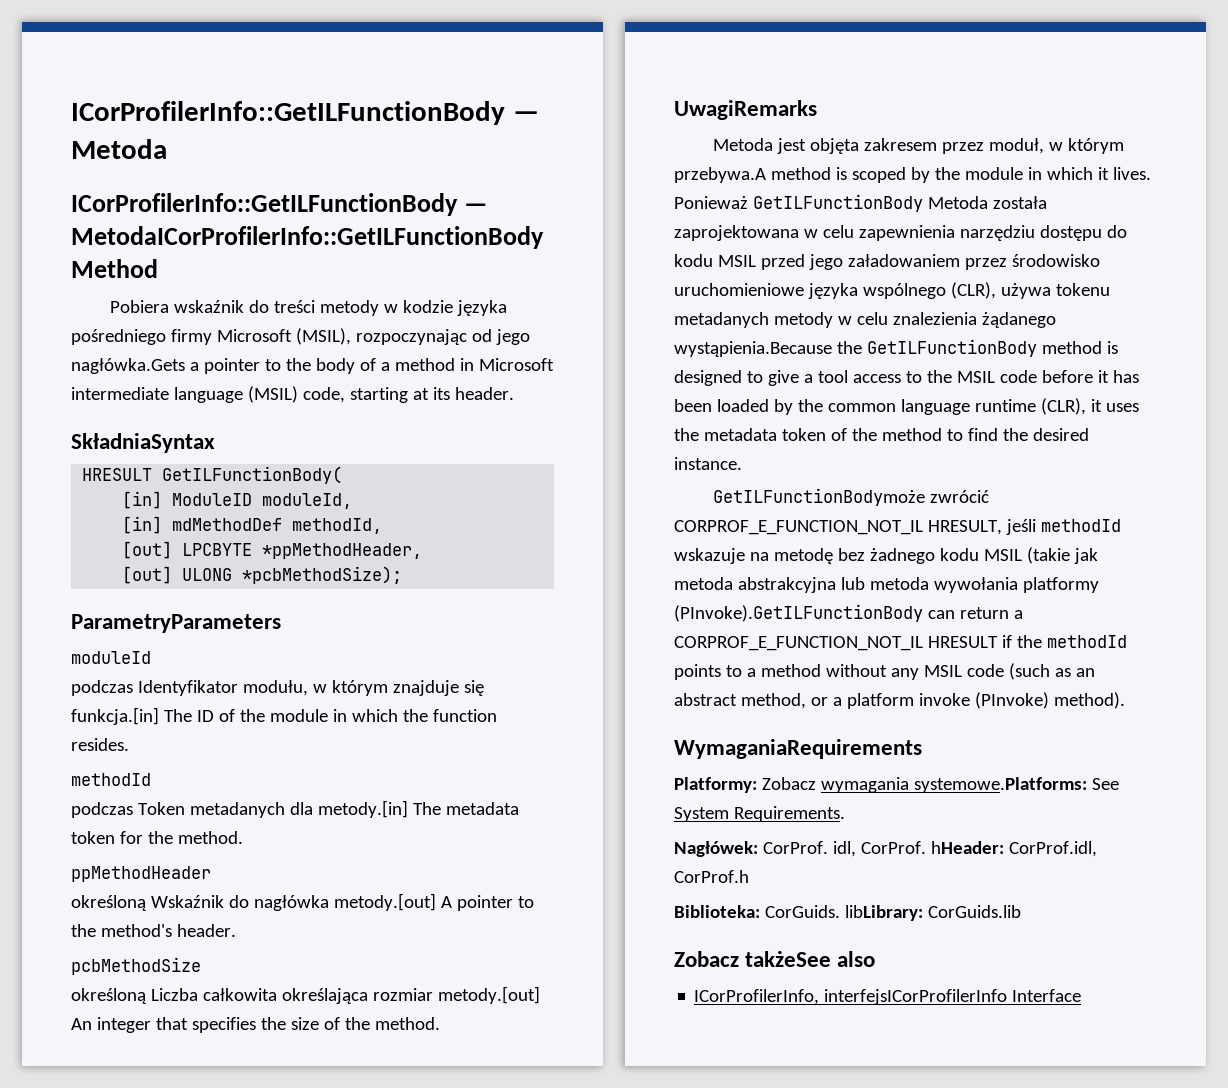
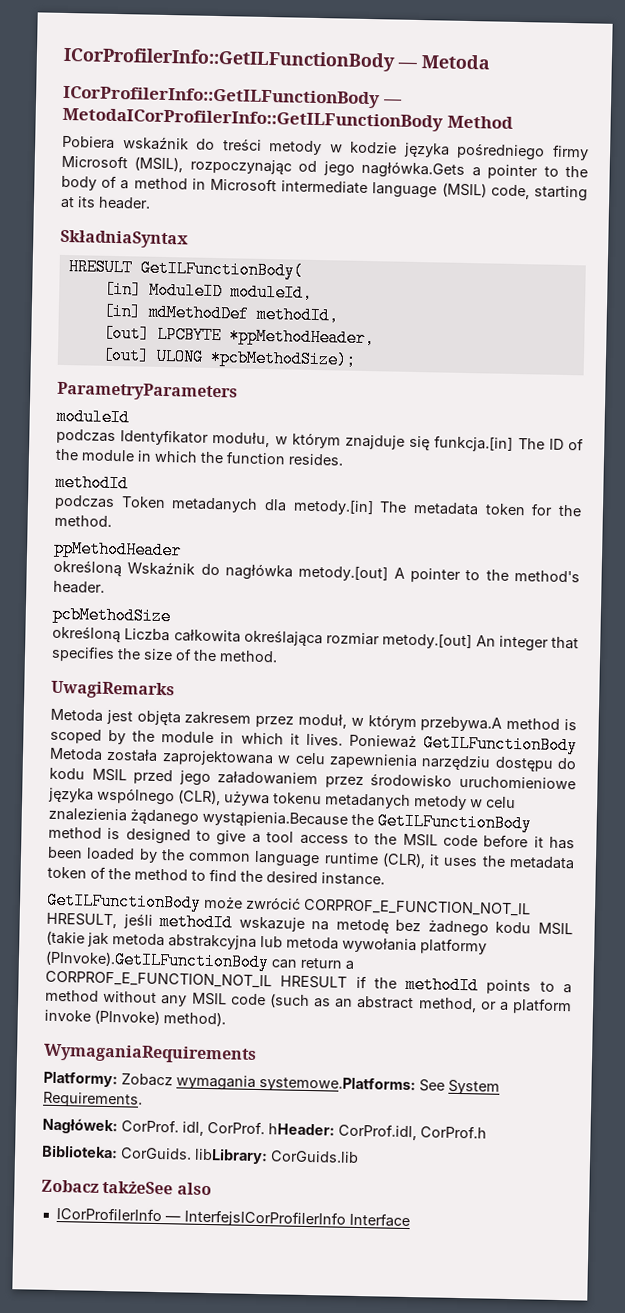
- GetILFunctionBodymoże zwrócić CORPROF_E_FUNCTION_NOT_IL HRESULT, jeśli methodId wskazuje na metodę bez żadnego kodu MSIL (takie jak metoda abstrakcyjna lub metoda wywołania platformy (PInvoke).GetILFunctionBody can return a CORPROF_E_FUNCTION_NOT_IL HRESULT if the methodId points to a method without any MSIL code (such as an abstract method, or a platform invoke (PInvoke) method).
+ GetILFunctionBody może zwrócić CORPROF_E_FUNCTION_NOT_IL HRESULT, jeśli methodId wskazuje na metodę bez żadnego kodu MSIL (takie jak metoda abstrakcyjna lub metoda wywołania platformy (PInvoke).GetILFunctionBody can return a CORPROF_E_FUNCTION_NOT_IL HRESULT if the methodId points to a method without any MSIL code (such as an abstract method, or a platform invoke (PInvoke) method).
- ICorProfilerInfo, interfejsICorProfilerInfo Interface
+ ICorProfilerInfo — InterfejsICorProfilerInfo Interface

